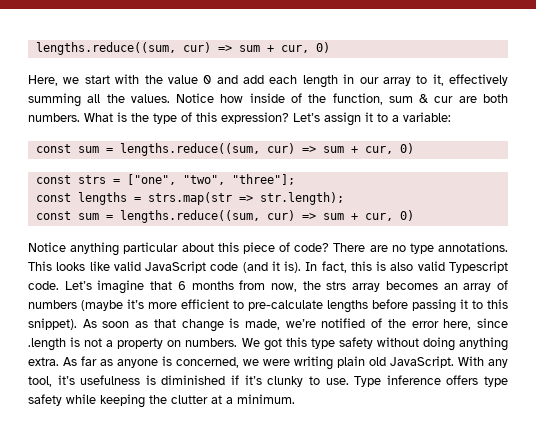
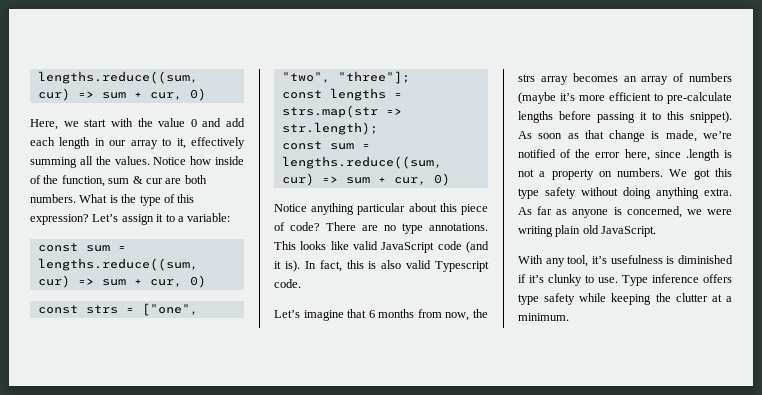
- In fact, this is also valid Typescript code. Let’s imagine that 6 months from now, the strs array becomes an array of numbers (maybe it’s more efficient to pre-calculate lengths before passing it to this snippet).
+ In fact, this is also valid Typescript code.
+ Let’s imagine that 6 months from now, the strs array becomes an array of numbers (maybe it’s more efficient to pre-calculate lengths before passing it to this snippet).
- As far as anyone is concerned, we were writing plain old JavaScript. With any tool, it’s usefulness is diminished if it’s clunky to use.
+ As far as anyone is concerned, we were writing plain old JavaScript.
+ With any tool, it’s usefulness is diminished if it’s clunky to use.

